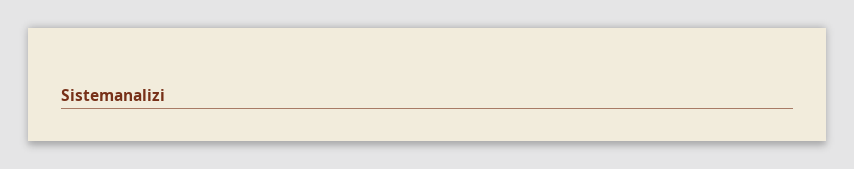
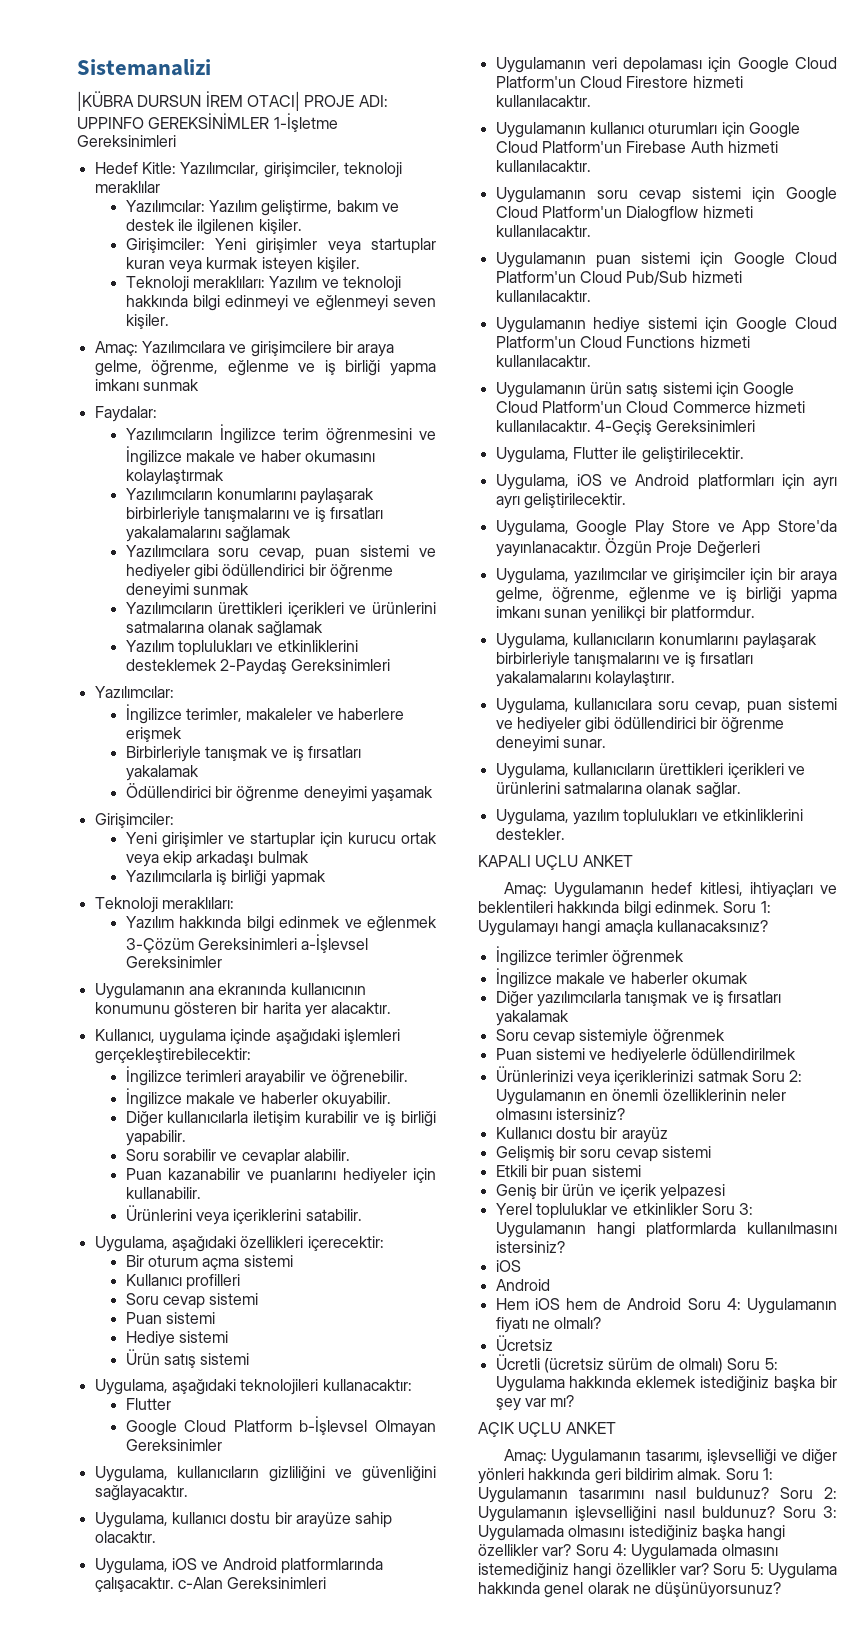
+ |KÜBRA DURSUN İREM OTACI| PROJE ADI: UPPINFO GEREKSİNİMLER 1-İşletme Gereksinimleri
+ Hedef Kitle: Yazılımcılar, girişimciler, teknoloji meraklılar
+ Yazılımcılar: Yazılım geliştirme, bakım ve destek ile ilgilenen kişiler.
+ Girişimciler: Yeni girişimler veya startuplar kuran veya kurmak isteyen kişiler.
+ Teknoloji meraklıları: Yazılım ve teknoloji hakkında bilgi edinmeyi ve eğlenmeyi seven kişiler.
+ Amaç: Yazılımcılara ve girişimcilere bir araya gelme, öğrenme, eğlenme ve iş birliği yapma imkanı sunmak
+ Faydalar:
+ Yazılımcıların İngilizce terim öğrenmesini ve İngilizce makale ve haber okumasını kolaylaştırmak
+ Yazılımcıların konumlarını paylaşarak birbirleriyle tanışmalarını ve iş fırsatları yakalamalarını sağlamak
+ Yazılımcılara soru cevap, puan sistemi ve hediyeler gibi ödüllendirici bir öğrenme deneyimi sunmak
+ Yazılımcıların ürettikleri içerikleri ve ürünlerini satmalarına olanak sağlamak
+ Yazılım toplulukları ve etkinliklerini desteklemek 2-Paydaş Gereksinimleri
+ Yazılımcılar:
+ İngilizce terimler, makaleler ve haberlere erişmek
+ Birbirleriyle tanışmak ve iş fırsatları yakalamak
+ Ödüllendirici bir öğrenme deneyimi yaşamak
+ Girişimciler:
+ Yeni girişimler ve startuplar için kurucu ortak veya ekip arkadaşı bulmak
+ Yazılımcılarla iş birliği yapmak
+ Teknoloji meraklıları:
+ Yazılım hakkında bilgi edinmek ve eğlenmek 3-Çözüm Gereksinimleri a-İşlevsel Gereksinimler
+ Uygulamanın ana ekranında kullanıcının konumunu gösteren bir harita yer alacaktır.
+ Kullanıcı, uygulama içinde aşağıdaki işlemleri gerçekleştirebilecektir:
+ İngilizce terimleri arayabilir ve öğrenebilir.
+ İngilizce makale ve haberler okuyabilir.
+ Diğer kullanıcılarla iletişim kurabilir ve iş birliği yapabilir.
+ Soru sorabilir ve cevaplar alabilir.
+ Puan kazanabilir ve puanlarını hediyeler için kullanabilir.
+ Ürünlerini veya içeriklerini satabilir.
+ Uygulama, aşağıdaki özellikleri içerecektir:
+ Bir oturum açma sistemi
+ Kullanıcı profilleri
+ Soru cevap sistemi
+ Puan sistemi
+ Hediye sistemi
+ Ürün satış sistemi
+ Uygulama, aşağıdaki teknolojileri kullanacaktır:
+ Flutter
+ Google Cloud Platform b-İşlevsel Olmayan Gereksinimler
+ Uygulama, kullanıcıların gizliliğini ve güvenliğini sağlayacaktır.
+ Uygulama, kullanıcı dostu bir arayüze sahip olacaktır.
+ Uygulama, iOS ve Android platformlarında çalışacaktır. c-Alan Gereksinimleri
+ Uygulamanın veri depolaması için Google Cloud Platform'un Cloud Firestore hizmeti kullanılacaktır.
+ Uygulamanın kullanıcı oturumları için Google Cloud Platform'un Firebase Auth hizmeti kullanılacaktır.
+ Uygulamanın soru cevap sistemi için Google Cloud Platform'un Dialogflow hizmeti kullanılacaktır.
+ Uygulamanın puan sistemi için Google Cloud Platform'un Cloud Pub/Sub hizmeti kullanılacaktır.
+ Uygulamanın hediye sistemi için Google Cloud Platform'un Cloud Functions hizmeti kullanılacaktır.
+ Uygulamanın ürün satış sistemi için Google Cloud Platform'un Cloud Commerce hizmeti kullanılacaktır. 4-Geçiş Gereksinimleri
+ Uygulama, Flutter ile geliştirilecektir.
+ Uygulama, iOS ve Android platformları için ayrı ayrı geliştirilecektir.
+ Uygulama, Google Play Store ve App Store'da yayınlanacaktır. Özgün Proje Değerleri
+ Uygulama, yazılımcılar ve girişimciler için bir araya gelme, öğrenme, eğlenme ve iş birliği yapma imkanı sunan yenilikçi bir platformdur.
+ Uygulama, kullanıcıların konumlarını paylaşarak birbirleriyle tanışmalarını ve iş fırsatları yakalamalarını kolaylaştırır.
+ Uygulama, kullanıcılara soru cevap, puan sistemi ve hediyeler gibi ödüllendirici bir öğrenme deneyimi sunar.
+ Uygulama, kullanıcıların ürettikleri içerikleri ve ürünlerini satmalarına olanak sağlar.
+ Uygulama, yazılım toplulukları ve etkinliklerini destekler.
+ KAPALI UÇLU ANKET
+ Amaç: Uygulamanın hedef kitlesi, ihtiyaçları ve beklentileri hakkında bilgi edinmek. Soru 1: Uygulamayı hangi amaçla kullanacaksınız?
+ İngilizce terimler öğrenmek
+ İngilizce makale ve haberler okumak
+ Diğer yazılımcılarla tanışmak ve iş fırsatları yakalamak
+ Soru cevap sistemiyle öğrenmek
+ Puan sistemi ve hediyelerle ödüllendirilmek
+ Ürünlerinizi veya içeriklerinizi satmak Soru 2: Uygulamanın en önemli özelliklerinin neler olmasını istersiniz?
+ Kullanıcı dostu bir arayüz
+ Gelişmiş bir soru cevap sistemi
+ Etkili bir puan sistemi
+ Geniş bir ürün ve içerik yelpazesi
+ Yerel topluluklar ve etkinlikler Soru 3: Uygulamanın hangi platformlarda kullanılmasını istersiniz?
+ iOS
+ Android
+ Hem iOS hem de Android Soru 4: Uygulamanın fiyatı ne olmalı?
+ Ücretsiz
+ Ücretli (ücretsiz sürüm de olmalı) Soru 5: Uygulama hakkında eklemek istediğiniz başka bir şey var mı?
+ AÇIK UÇLU ANKET
+ Amaç: Uygulamanın tasarımı, işlevselliği ve diğer yönleri hakkında geri bildirim almak. Soru 1: Uygulamanın tasarımını nasıl buldunuz? Soru 2: Uygulamanın işlevselliğini nasıl buldunuz? Soru 3: Uygulamada olmasını istediğiniz başka hangi özellikler var? Soru 4: Uygulamada olmasını istemediğiniz hangi özellikler var? Soru 5: Uygulama hakkında genel olarak ne düşünüyorsunuz?

